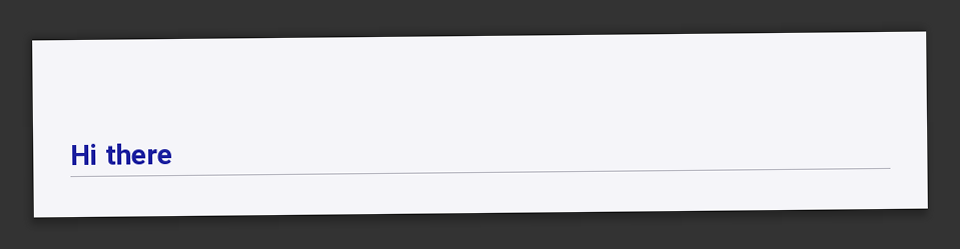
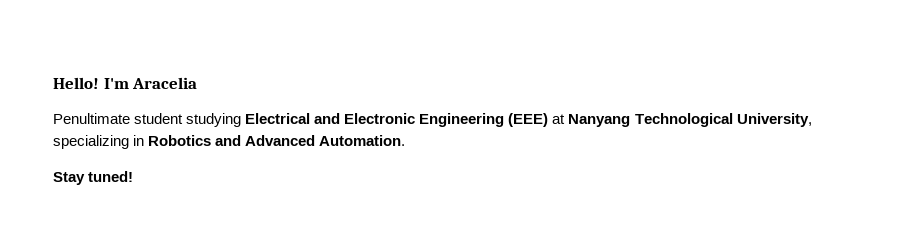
- Hi there
+ Hello! I'm Aracelia
+ Penultimate student studying Electrical and Electronic Engineering (EEE) at Nanyang Technological University, specializing in Robotics and Advanced Automation.
+ Stay tuned!

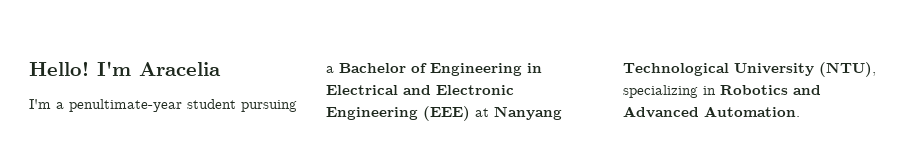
- Penultimate student studying Electrical and Electronic Engineering (EEE) at Nanyang Technological University, specializing in Robotics and Advanced Automation.
+ I'm a penultimate-year student pursuing a Bachelor of Engineering in Electrical and Electronic Engineering (EEE) at Nanyang Technological University (NTU), specializing in Robotics and Advanced Automation.
- Stay tuned!

